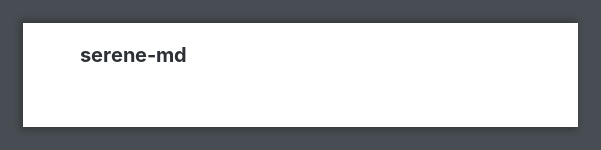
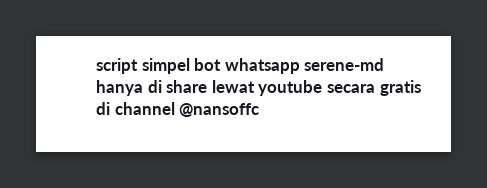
- serene-md
+ script simpel bot whatsapp serene-md hanya di share lewat youtube secara gratis di channel @nansoffc

